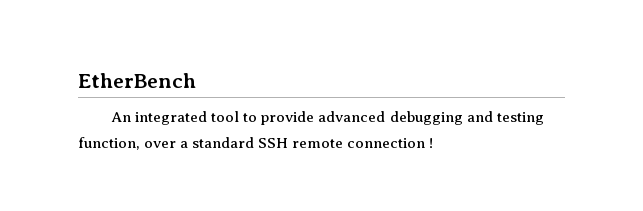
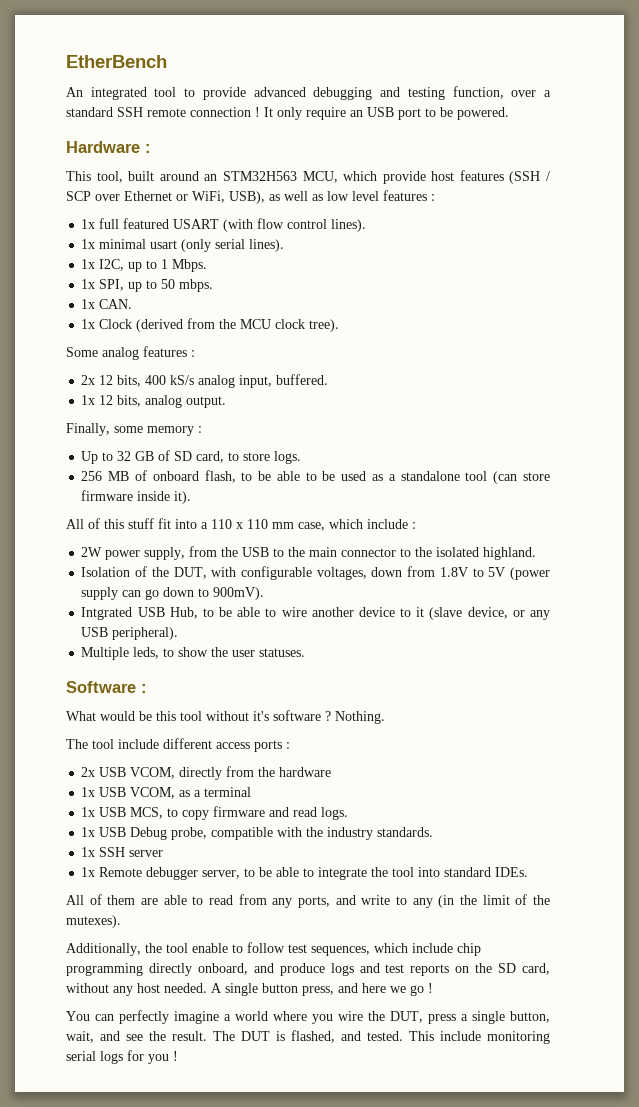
+ It only require an USB port to be powered.
+ Hardware :
+ This tool, built around an STM32H563 MCU, which provide host features (SSH / SCP over Ethernet or WiFi, USB), as well as low level features :
+ 1x full featured USART (with flow control lines).
+ 1x minimal usart (only serial lines).
+ 1x I2C, up to 1 Mbps.
+ 1x SPI, up to 50 mbps.
+ 1x CAN.
+ 1x Clock (derived from the MCU clock tree).
+ Some analog features :
+ 2x 12 bits, 400 kS/s analog input, buffered.
+ 1x 12 bits, analog output.
+ Finally, some memory :
+ Up to 32 GB of SD card, to store logs.
+ 256 MB of onboard flash, to be able to be used as a standalone tool (can store firmware inside it).
+ All of this stuff fit into a 110 x 110 mm case, which include :
+ 2W power supply, from the USB to the main connector to the isolated highland.
+ Isolation of the DUT, with configurable voltages, down from 1.8V to 5V (power supply can go down to 900mV).
+ Intgrated USB Hub, to be able to wire another device to it (slave device, or any USB peripheral).
+ Multiple leds, to show the user statuses.
+ Software :
+ What would be this tool without it's software ? Nothing.
+ The tool include different access ports :
+ 2x USB VCOM, directly from the hardware
+ 1x USB VCOM, as a terminal
+ 1x USB MCS, to copy firmware and read logs.
+ 1x USB Debug probe, compatible with the industry standards.
+ 1x SSH server
+ 1x Remote debugger server, to be able to integrate the tool into standard IDEs.
+ All of them are able to read from any ports, and write to any (in the limit of the mutexes).
+ Additionally, the tool enable to follow test sequences, which include chip programming directly onboard, and produce logs and test reports on the SD card, without any host needed. A single button press, and here we go !
+ You can perfectly imagine a world where you wire the DUT, press a single button, wait, and see the result. The DUT is flashed, and tested. This include monitoring serial logs for you !

